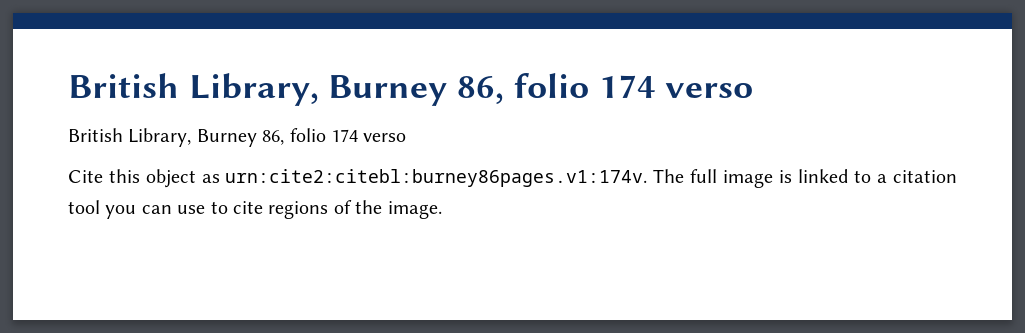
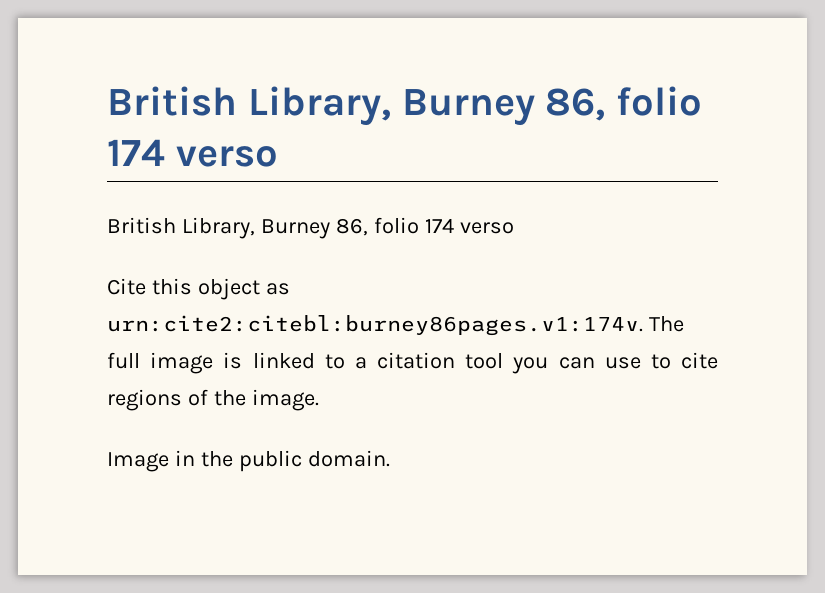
+ Image in the public domain.

